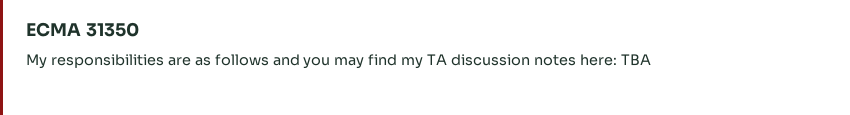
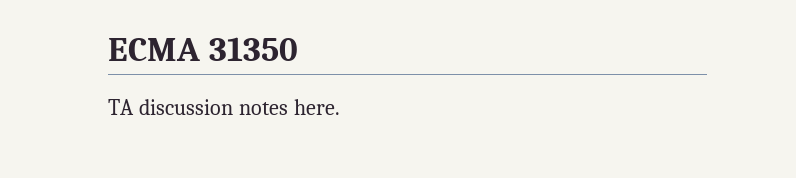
- My responsibilities are as follows and you may find my TA discussion notes here: TBA
+ TA discussion notes here.

